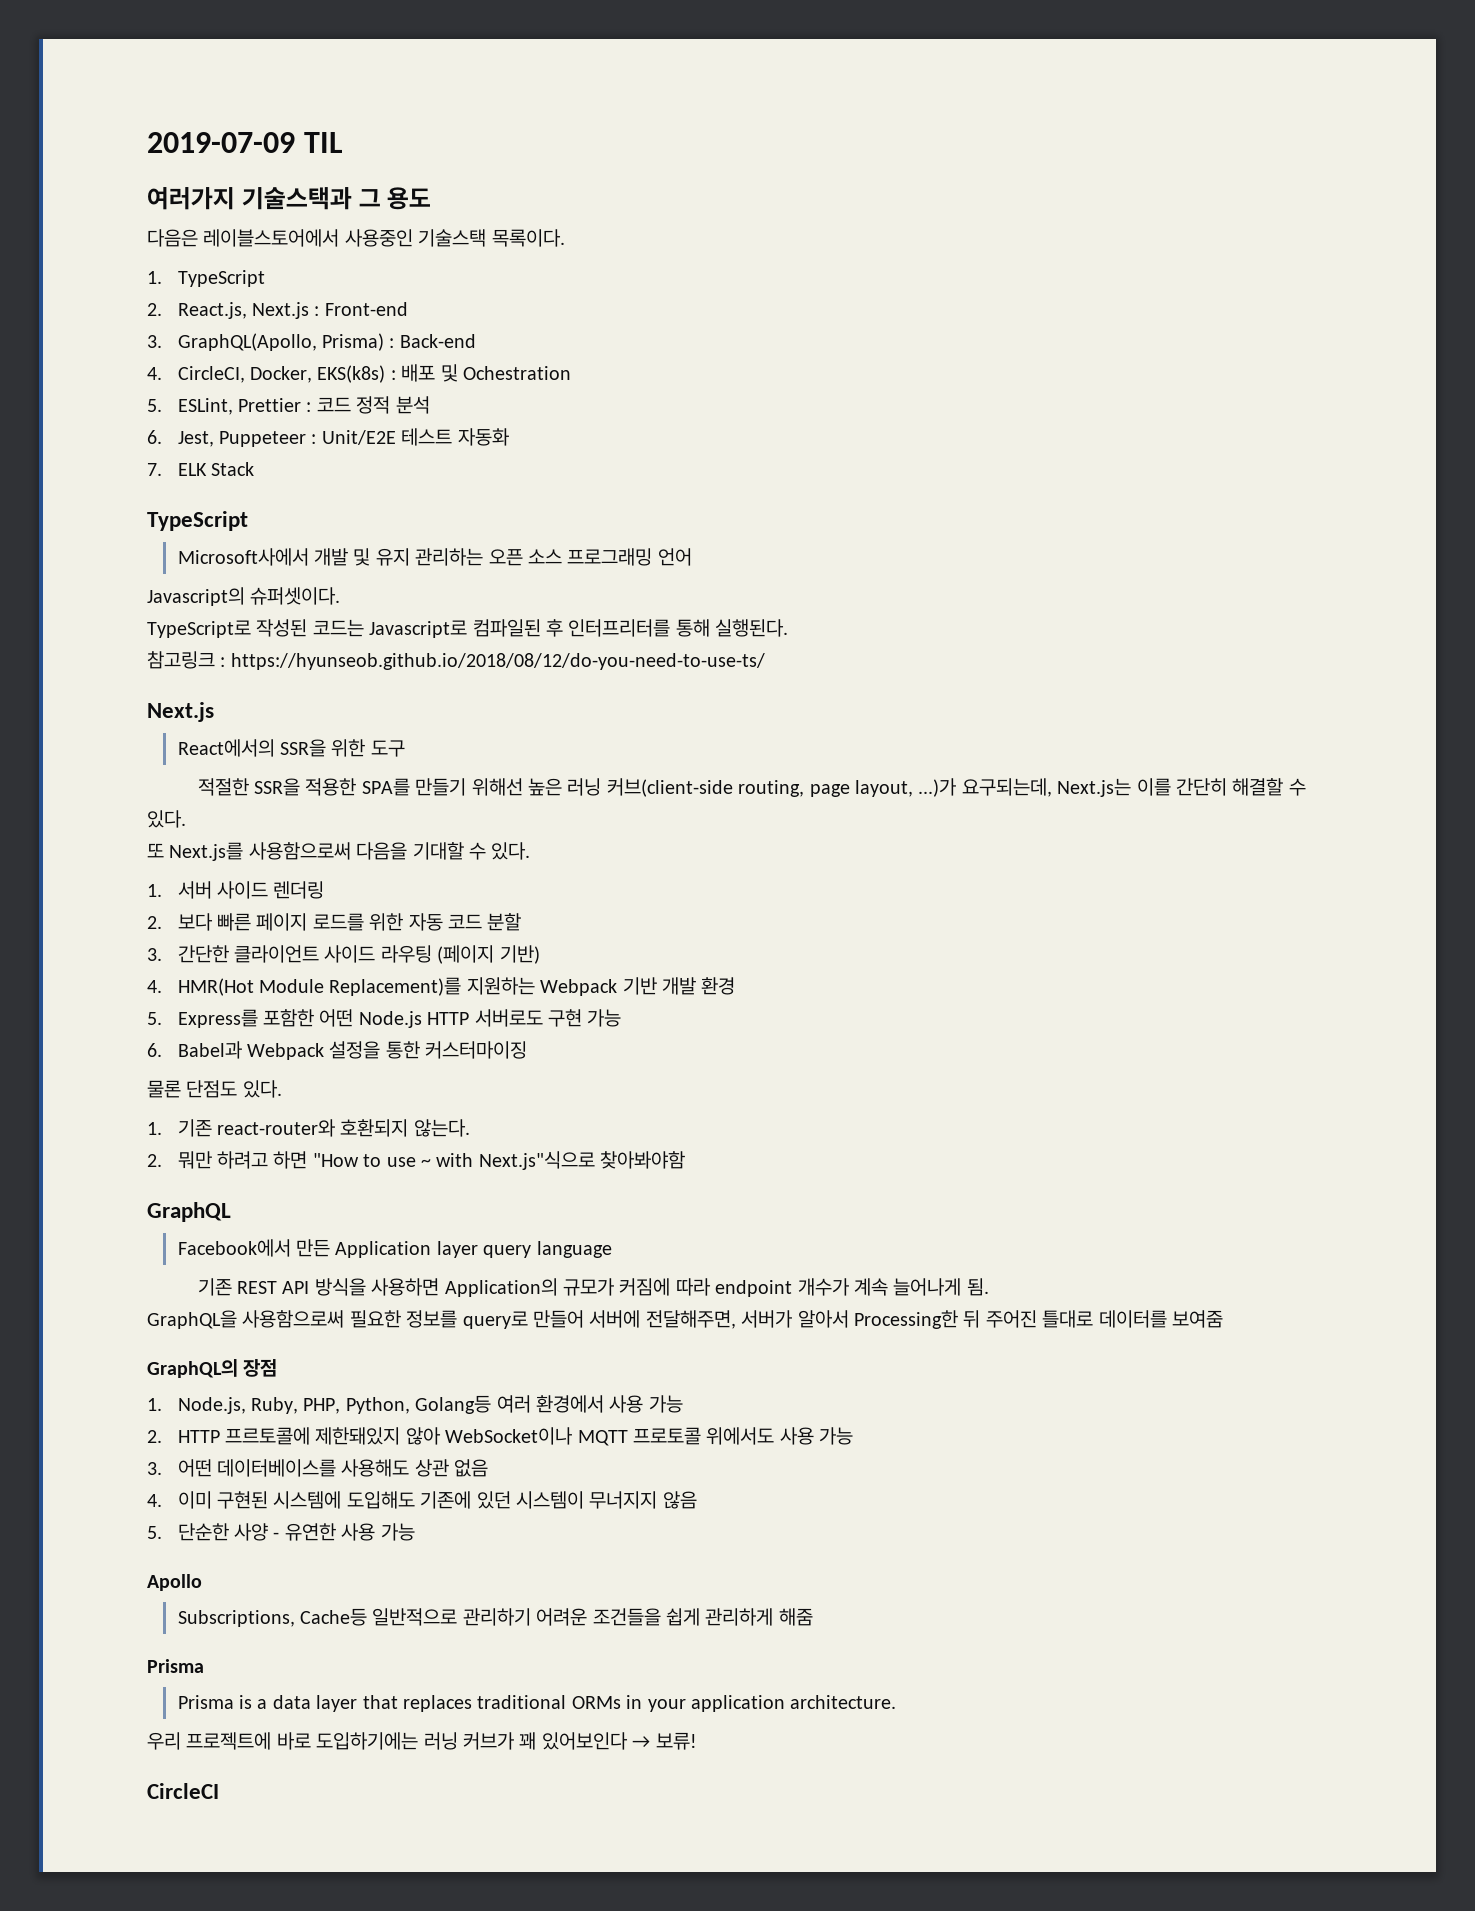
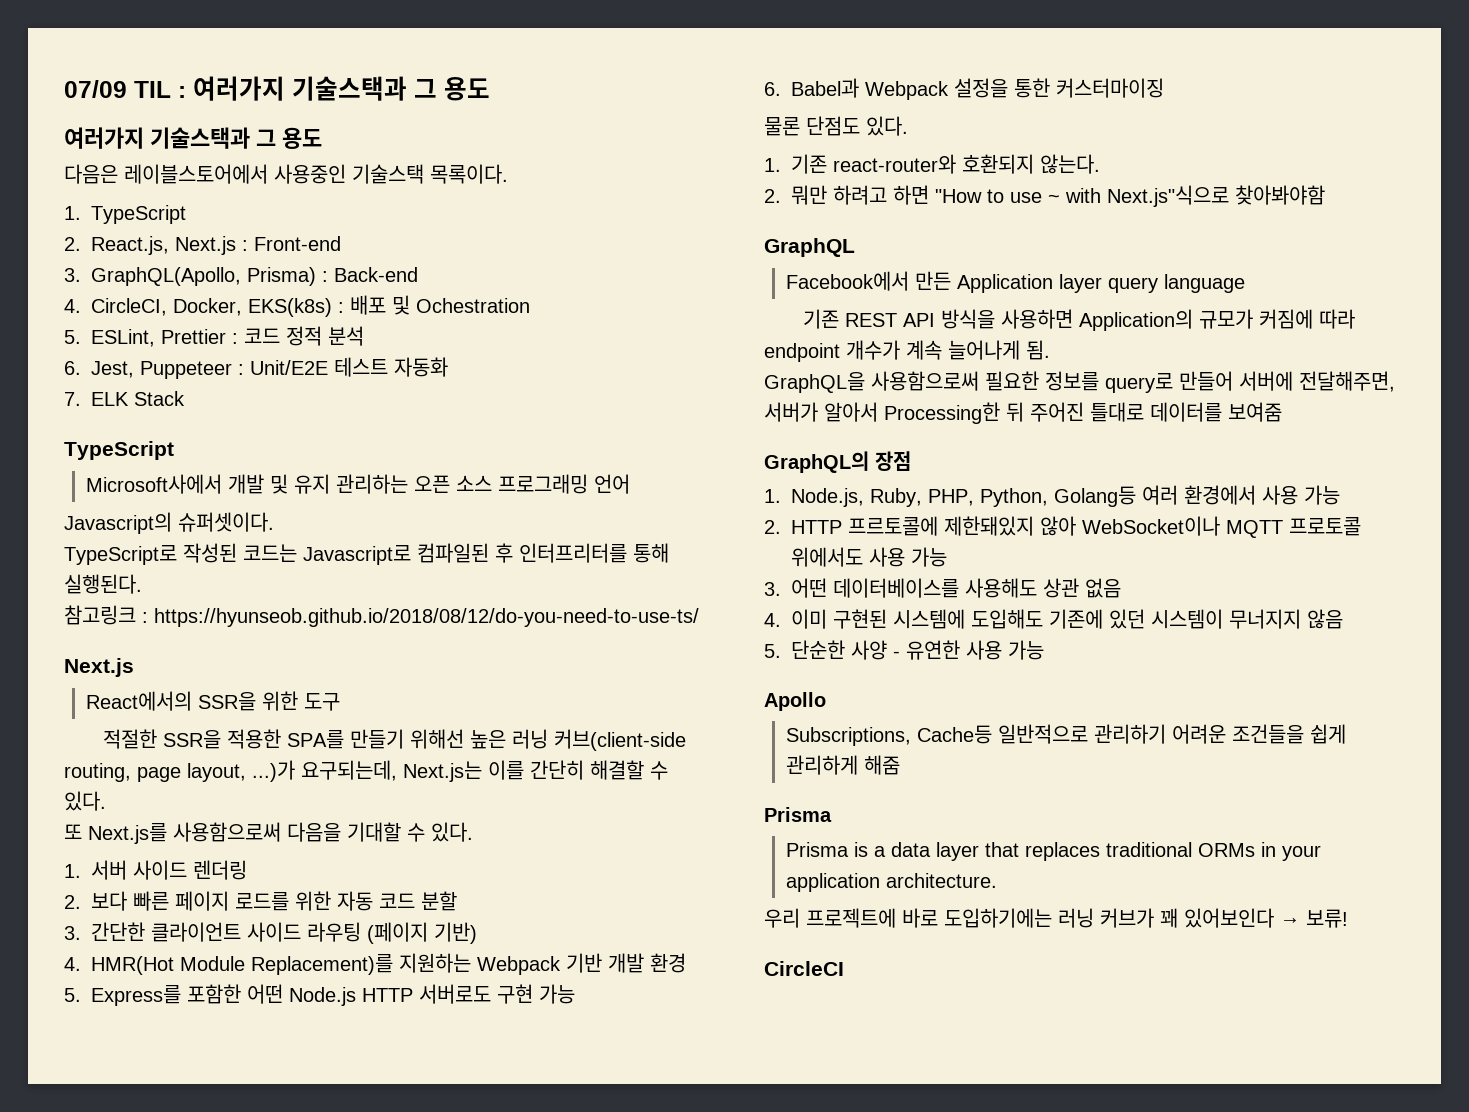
- 2019-07-09 TIL
+ 07/09 TIL : 여러가지 기술스택과 그 용도

